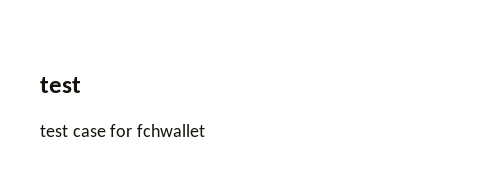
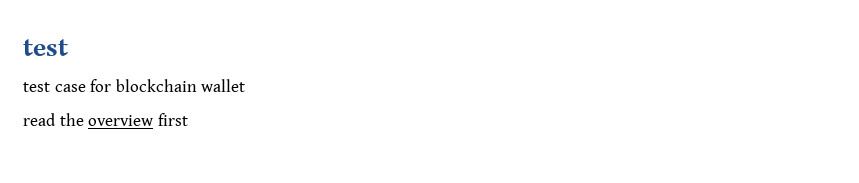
- test case for fchwallet
+ test case for blockchain wallet
+ read the overview first

